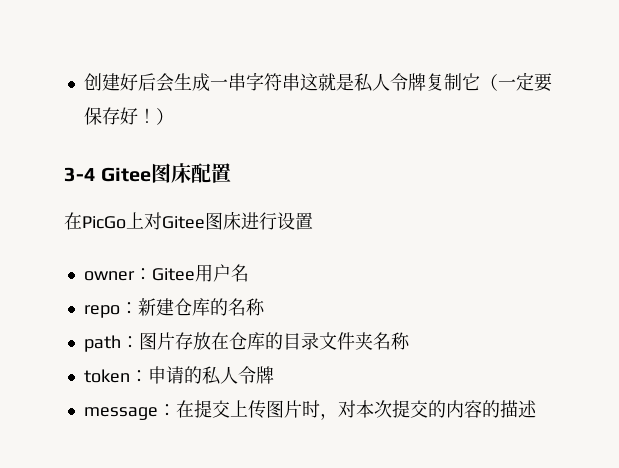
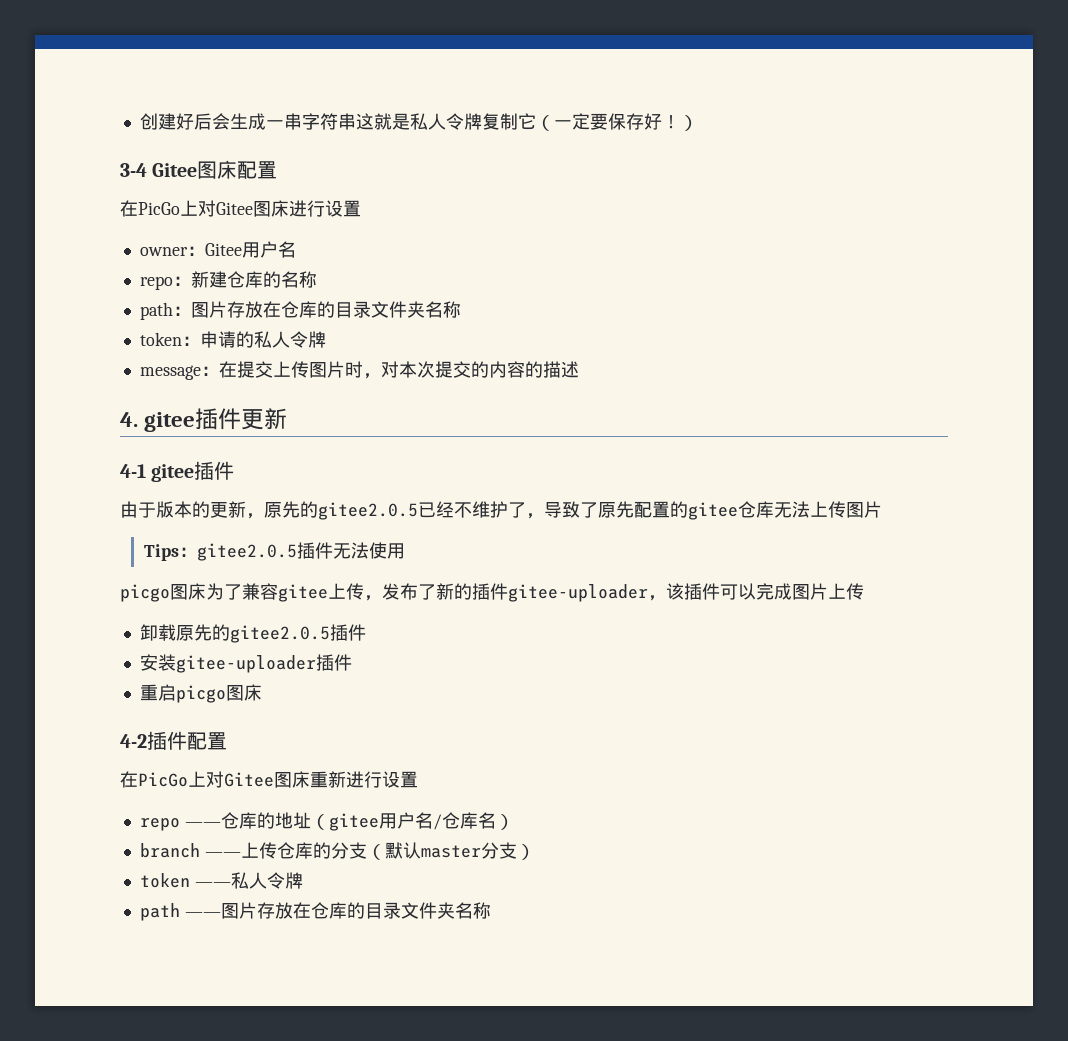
+ 4. gitee插件更新
+ 4-1 gitee插件
+ 由于版本的更新，原先的gitee2.0.5已经不维护了，导致了原先配置的gitee仓库无法上传图片
+ Tips：gitee2.0.5插件无法使用
+ picgo图床为了兼容gitee上传，发布了新的插件gitee-uploader，该插件可以完成图片上传
+ 卸载原先的gitee2.0.5插件
+ 安装gitee-uploader插件
+ 重启picgo图床
+ 4-2插件配置
+ 在PicGo上对Gitee图床重新进行设置
+ repo ——仓库的地址（gitee用户名/仓库名）
+ branch ——上传仓库的分支（默认master分支）
+ token ——私人令牌
+ path ——图片存放在仓库的目录文件夹名称

